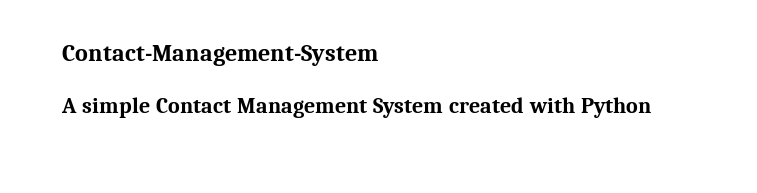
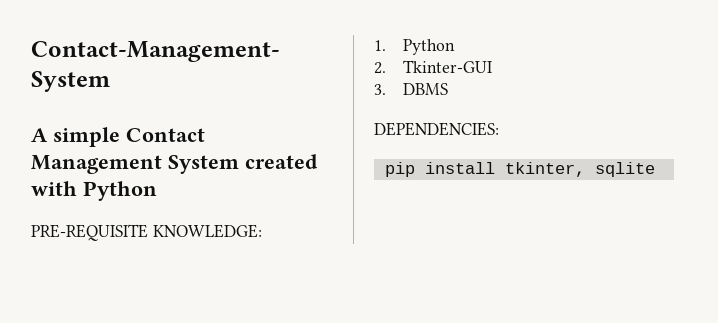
+ PRE-REQUISITE KNOWLEDGE:
+ 1. Python
+ 2. Tkinter-GUI
+ 3. DBMS
+ DEPENDENCIES:
+ pip install tkinter, sqlite

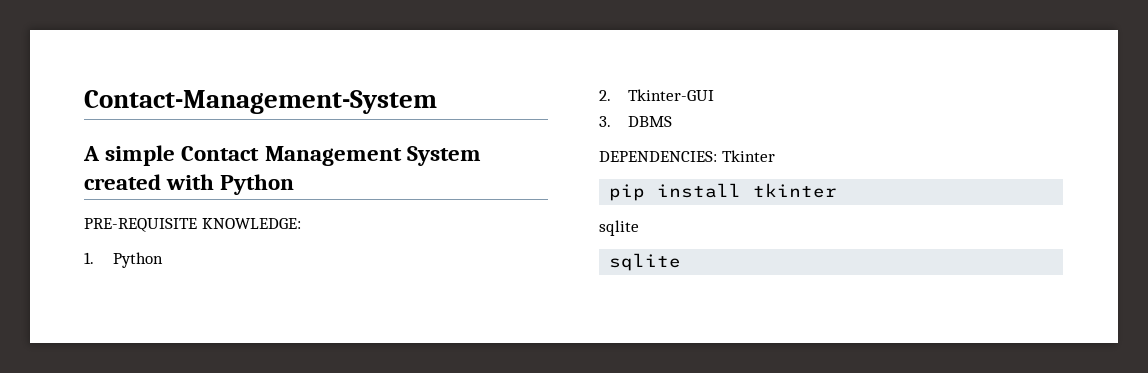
- DEPENDENCIES:
+ DEPENDENCIES: Tkinter
- pip install tkinter, sqlite
+ pip install tkinter
+ sqlite
+ sqlite

